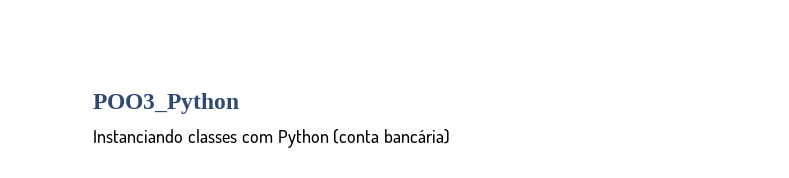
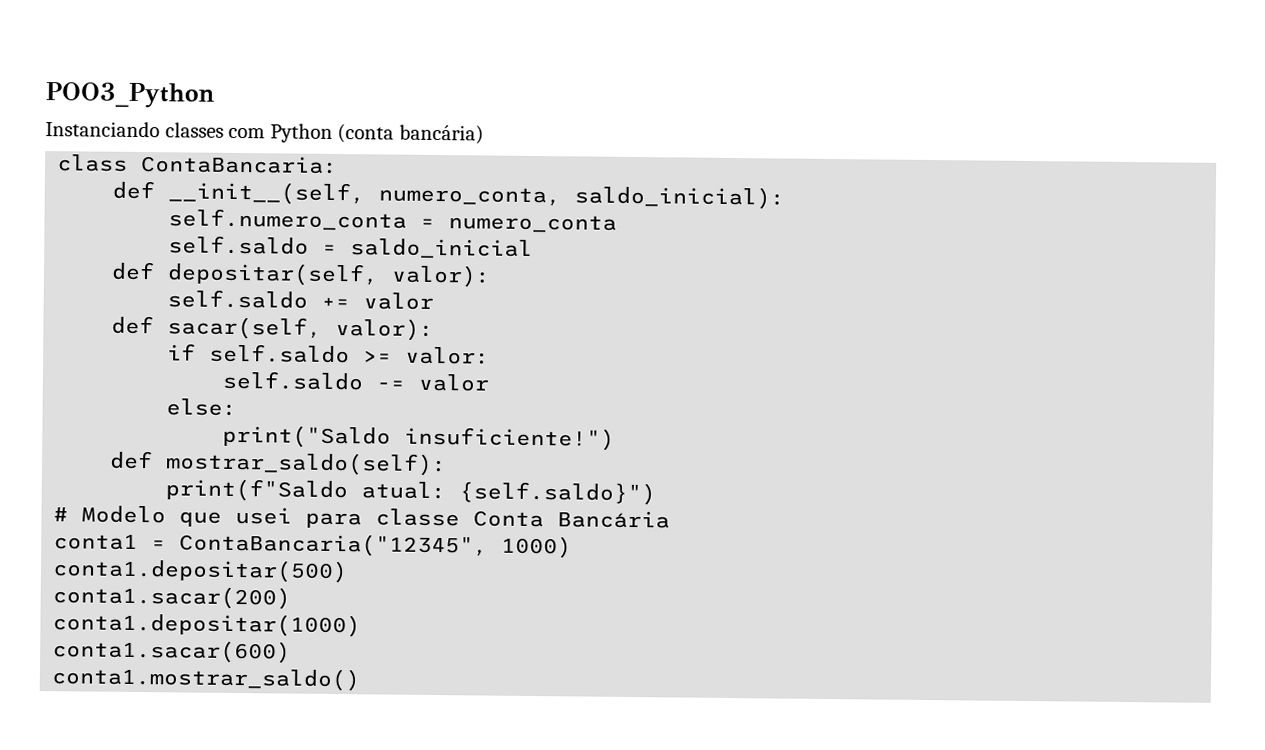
+ class ContaBancaria:
+ def __init__(self, numero_conta, saldo_inicial):
+ self.numero_conta = numero_conta
+ self.saldo = saldo_inicial
+ def depositar(self, valor):
+ self.saldo += valor
+ def sacar(self, valor):
+ if self.saldo >= valor:
+ self.saldo -= valor
+ else:
+ print("Saldo insuficiente!")
+ def mostrar_saldo(self):
+ print(f"Saldo atual: {self.saldo}")
+ # Modelo que usei para classe Conta Bancária
+ conta1 = ContaBancaria("12345", 1000)
+ conta1.depositar(500)
+ conta1.sacar(200)
+ conta1.depositar(1000)
+ conta1.sacar(600)
+ conta1.mostrar_saldo()

